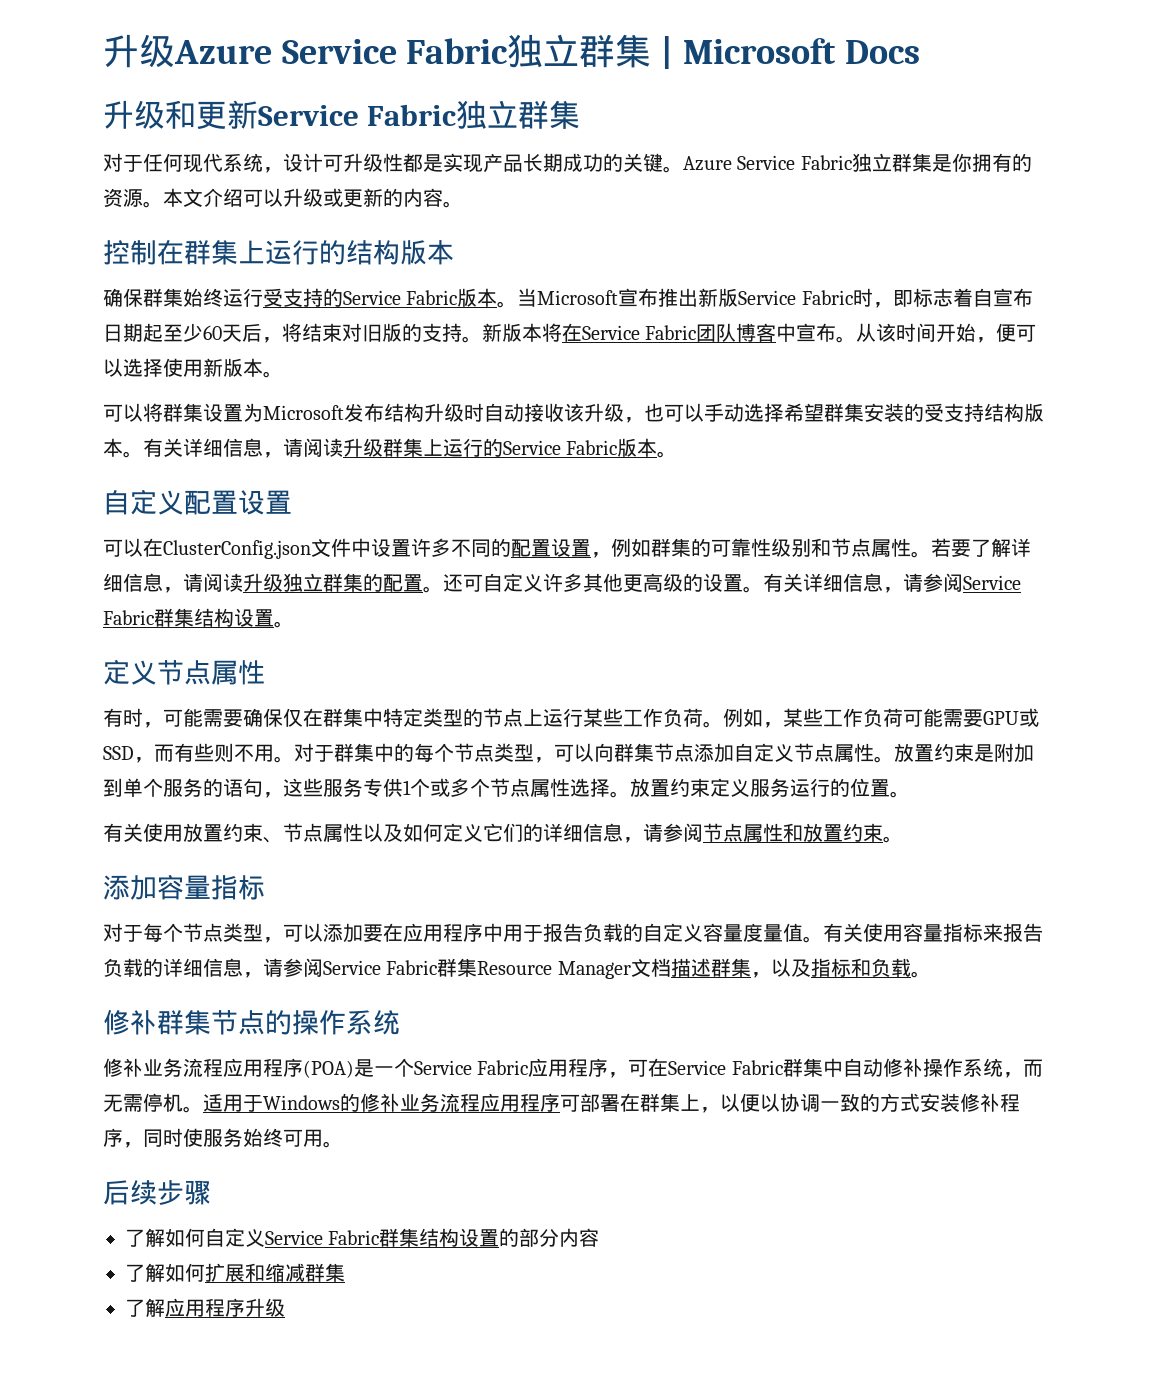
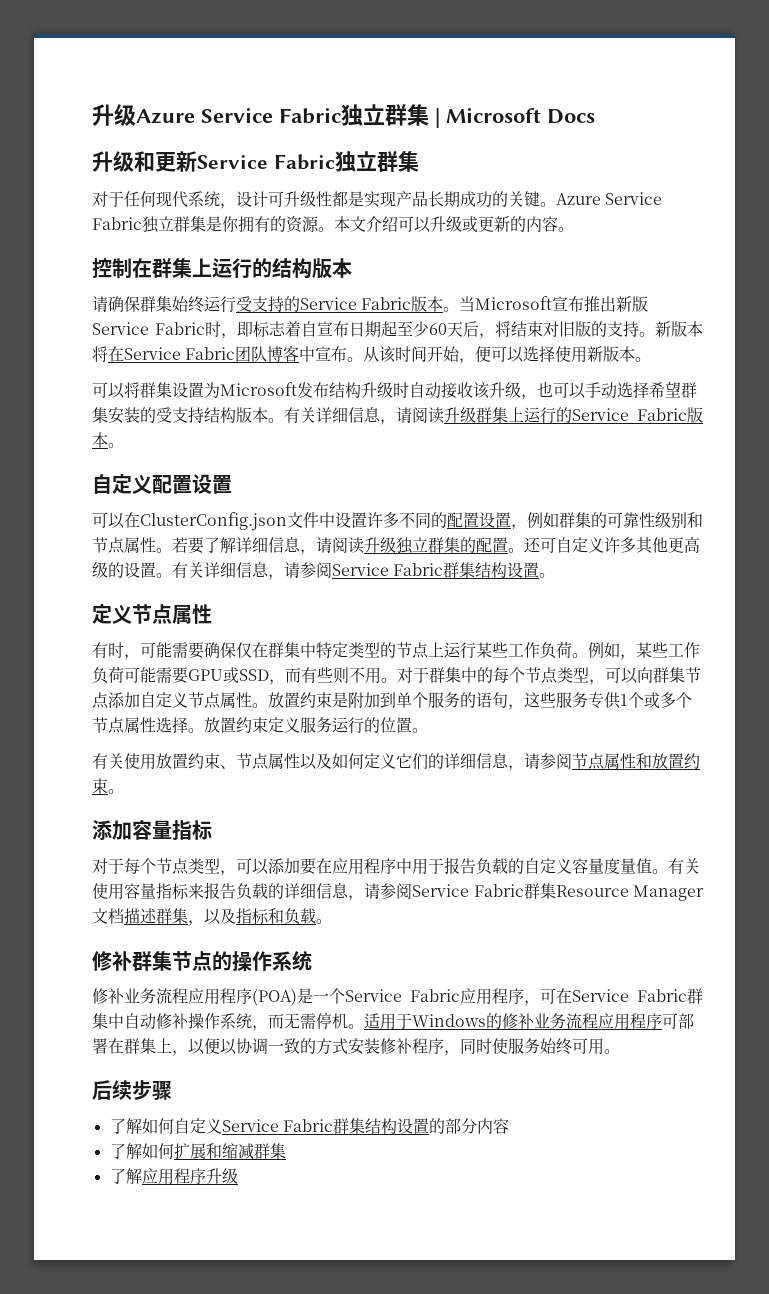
- 确保群集始终运行受支持的Service Fabric版本。
+ 请确保群集始终运行受支持的Service Fabric版本。

